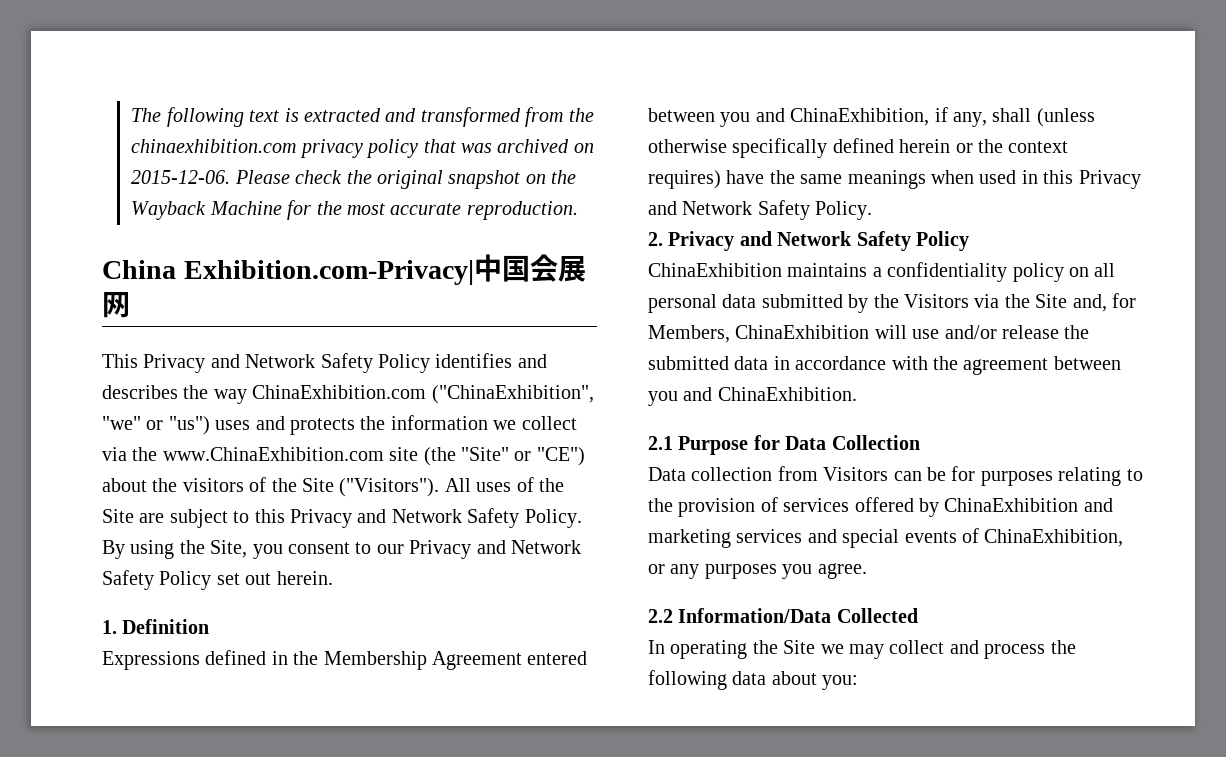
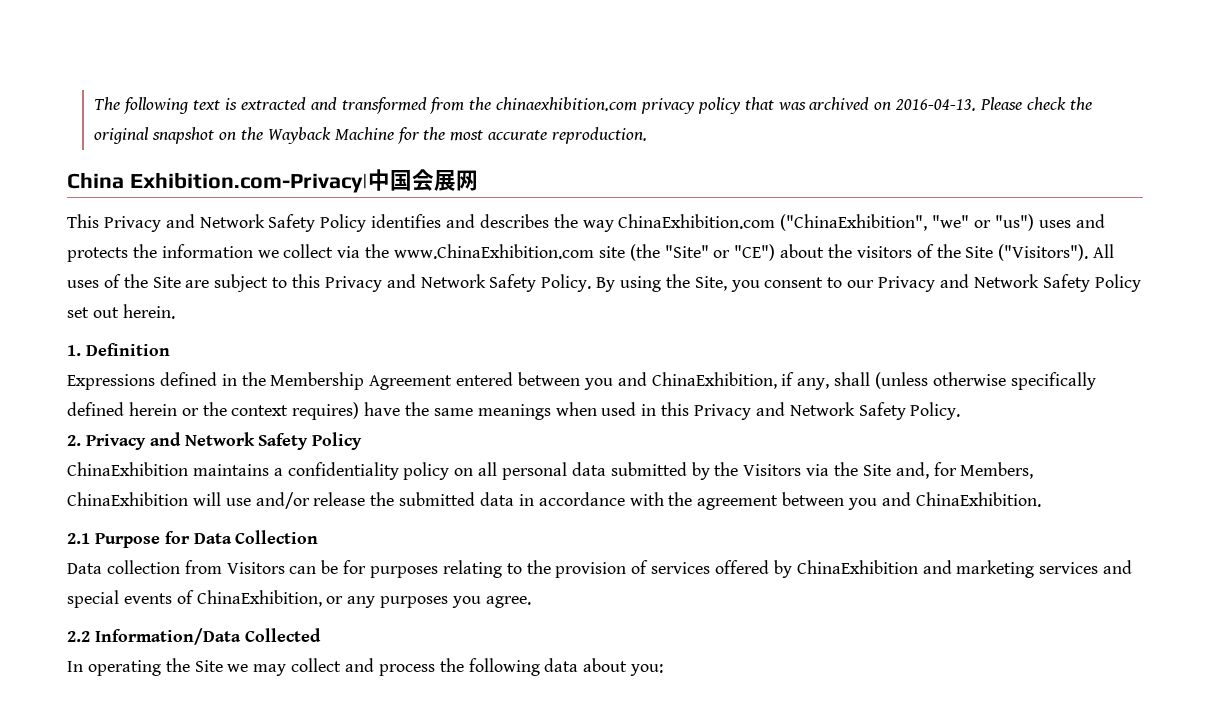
- The following text is extracted and transformed from the chinaexhibition.com privacy policy that was archived on 2015-12-06.
+ The following text is extracted and transformed from the chinaexhibition.com privacy policy that was archived on 2016-04-13.

